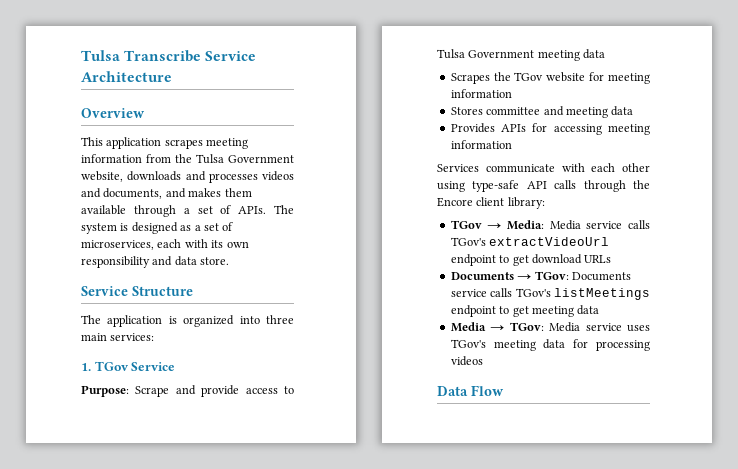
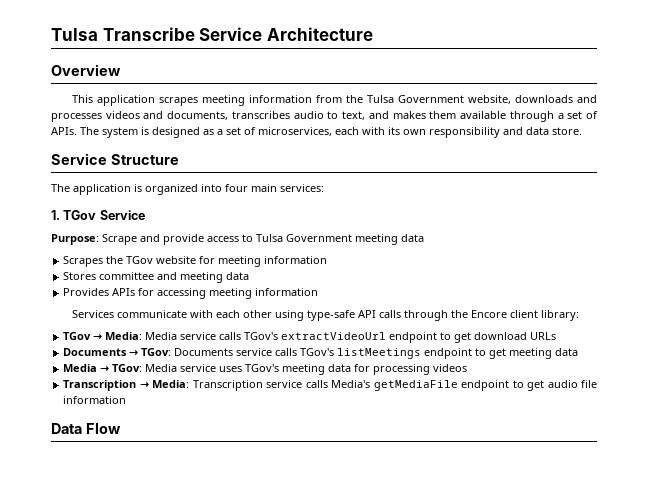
- This application scrapes meeting information from the Tulsa Government website, downloads and processes videos and documents, and makes them available through a set of APIs.
+ This application scrapes meeting information from the Tulsa Government website, downloads and processes videos and documents, transcribes audio to text, and makes them available through a set of APIs.
- The application is organized into three main services:
+ The application is organized into four main services:
+ Transcription → Media: Transcription service calls Media's getMediaFile endpoint to get audio file information

